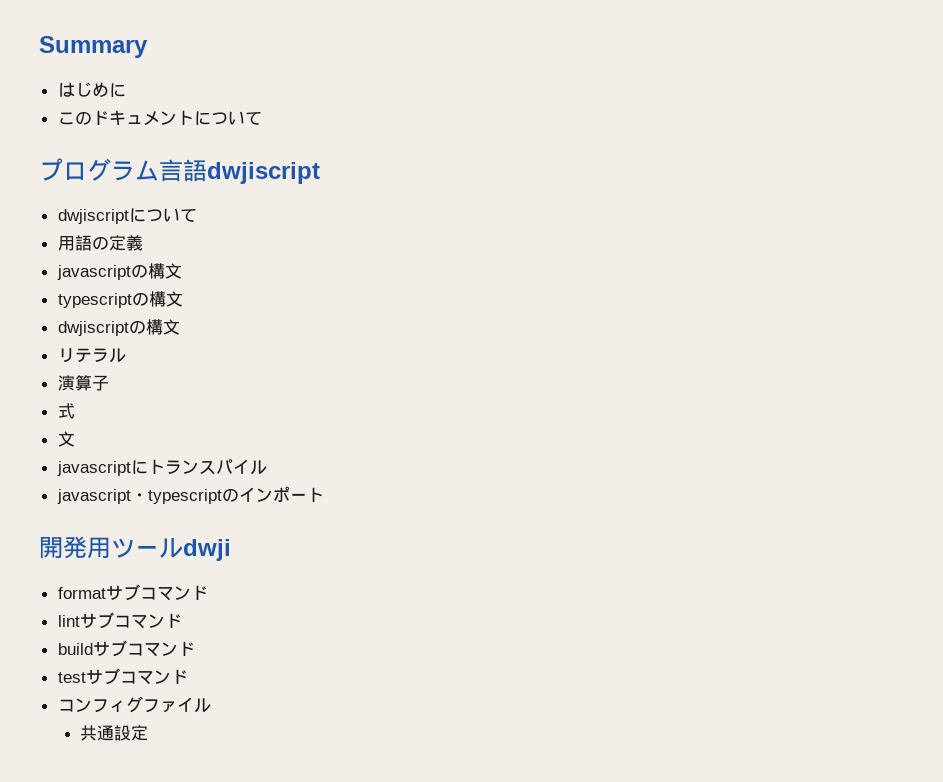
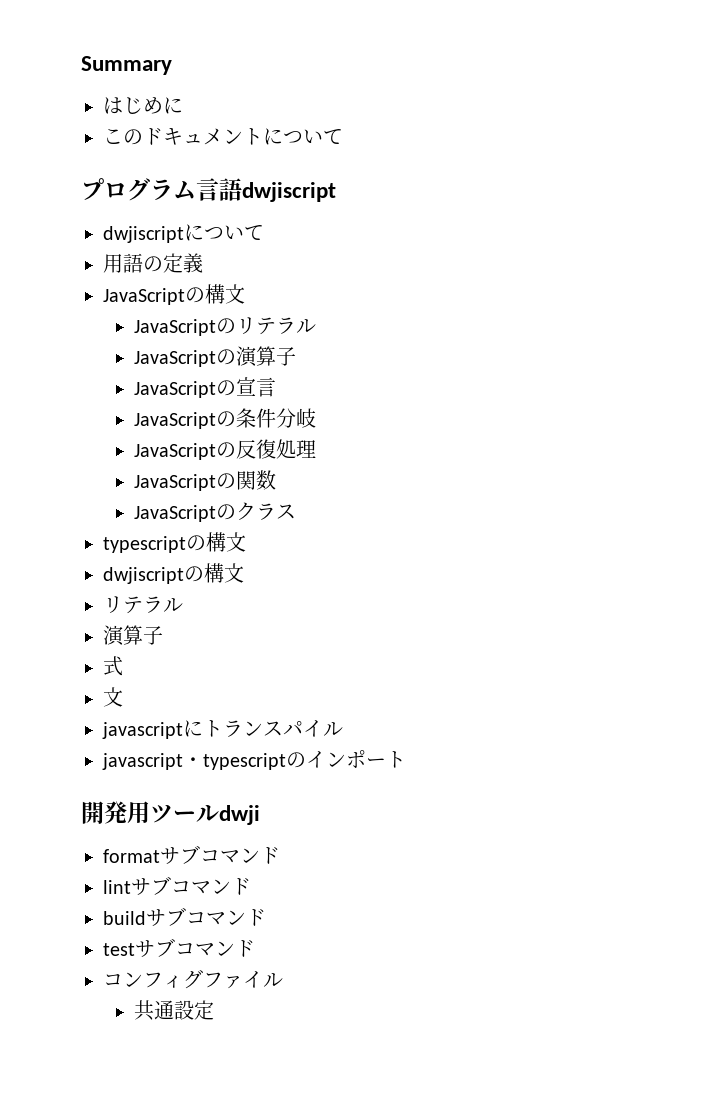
- javascriptの構文
+ JavaScriptの構文
+ JavaScriptのリテラル
+ JavaScriptの演算子
+ JavaScriptの宣言
+ JavaScriptの条件分岐
+ JavaScriptの反復処理
+ JavaScriptの関数
+ JavaScriptのクラス

